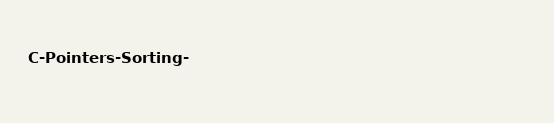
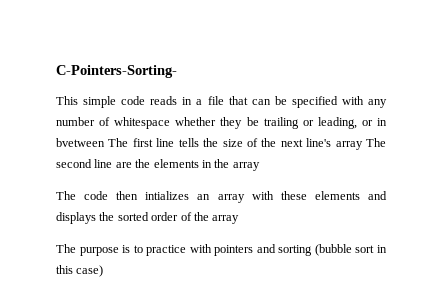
+ This simple code reads in a file that can be specified with any number of whitespace whether they be trailing or leading, or in bvetween The first line tells the size of the next line's array The second line are the elements in the array
+ The code then intializes an array with these elements and displays the sorted order of the array
+ The purpose is to practice with pointers and sorting (bubble sort in this case)

